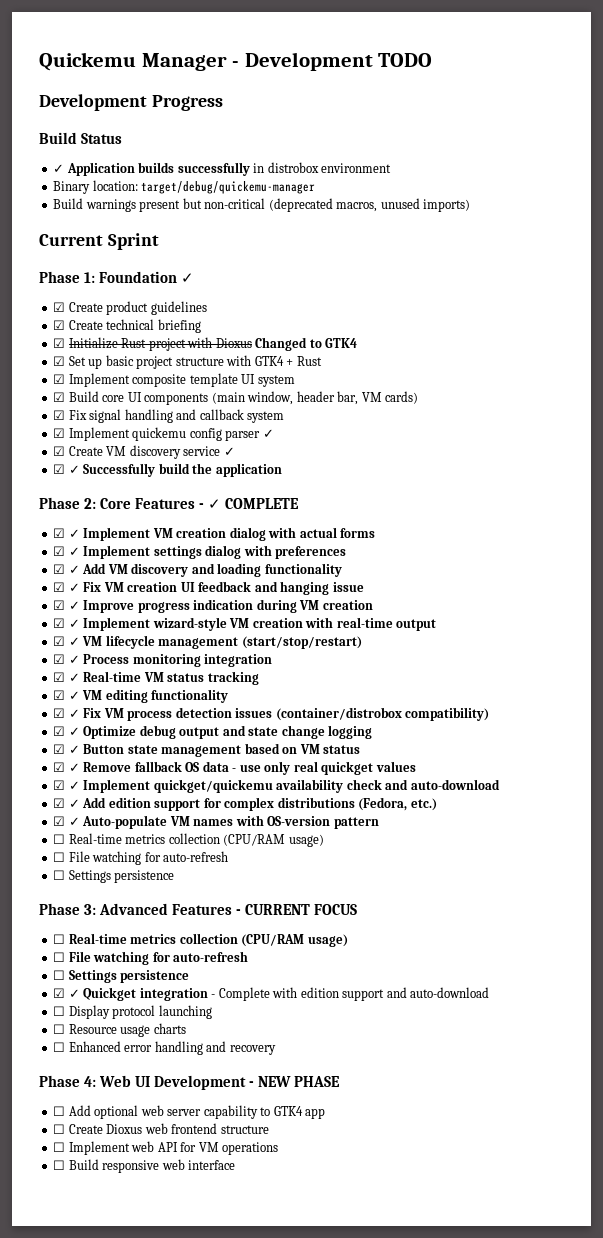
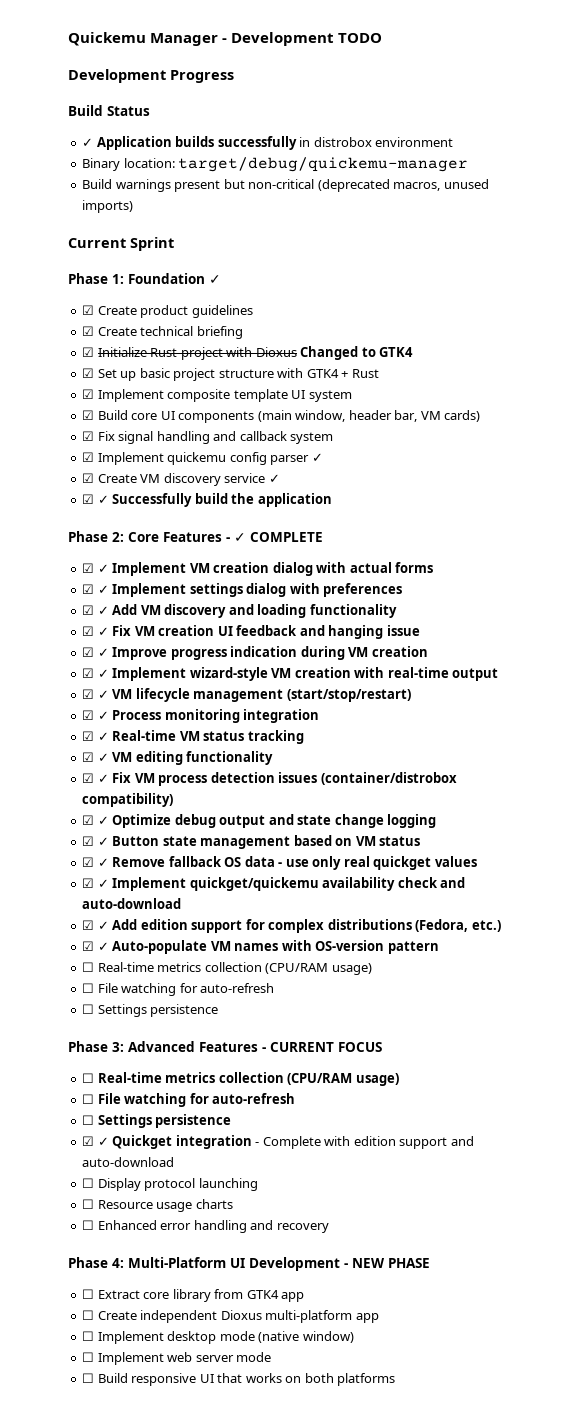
- Phase 4: Web UI Development - NEW PHASE
+ Phase 4: Multi-Platform UI Development - NEW PHASE
- ☐ Add optional web server capability to GTK4 app
- ☐ Create Dioxus web frontend structure
+ ☐ Extract core library from GTK4 app
+ ☐ Create independent Dioxus multi-platform app
+ ☐ Implement desktop mode (native window)
- ☐ Implement web API for VM operations
+ ☐ Implement web server mode
- ☐ Build responsive web interface
+ ☐ Build responsive UI that works on both platforms

